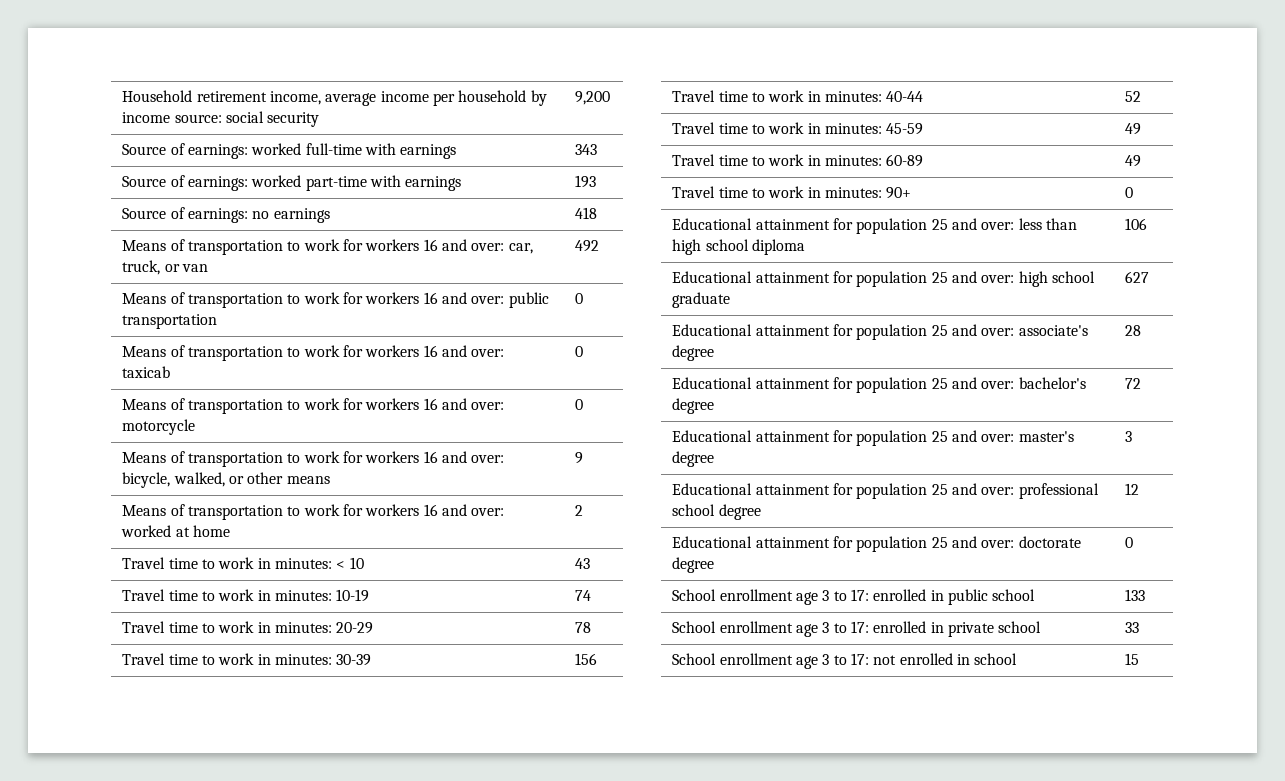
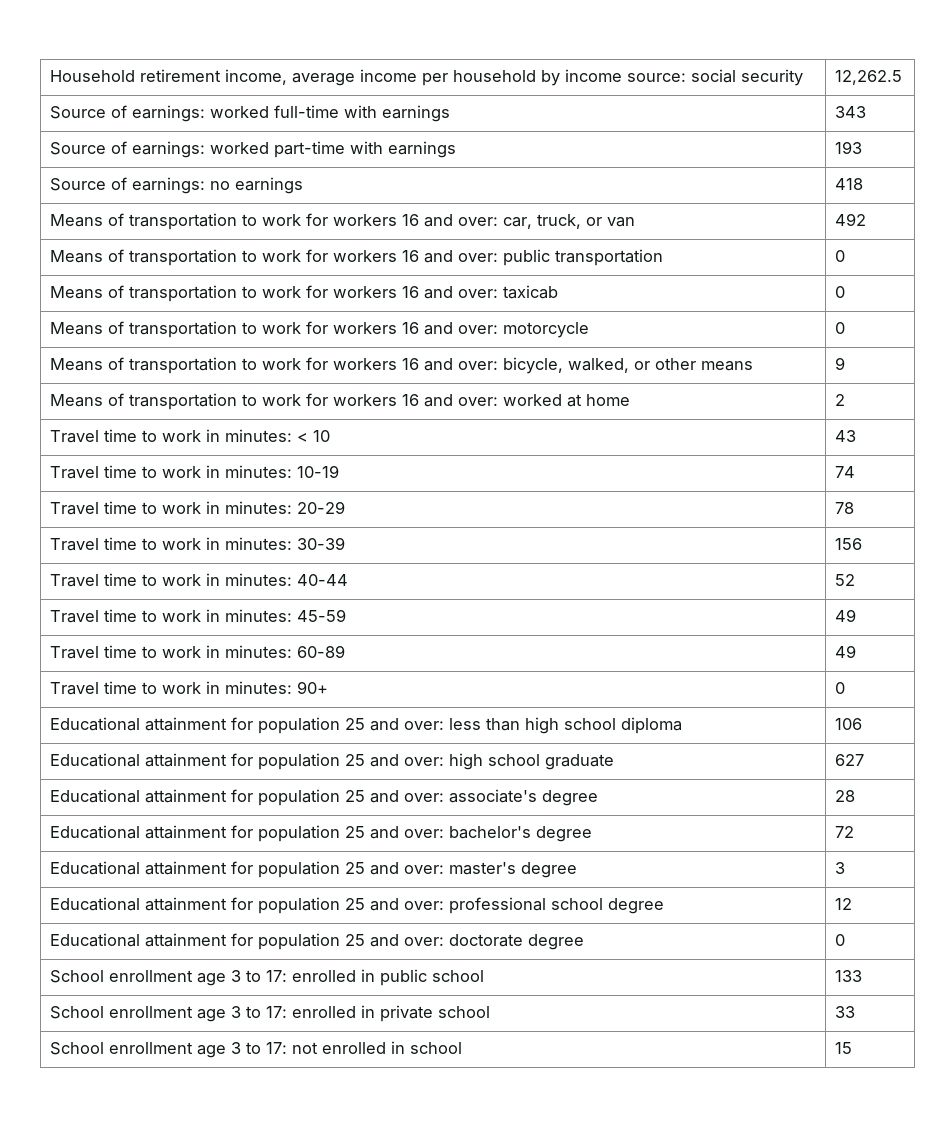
- Household retirement income, average income per household by income source: social security | 9,200
+ Household retirement income, average income per household by income source: social security | 12,262.5

